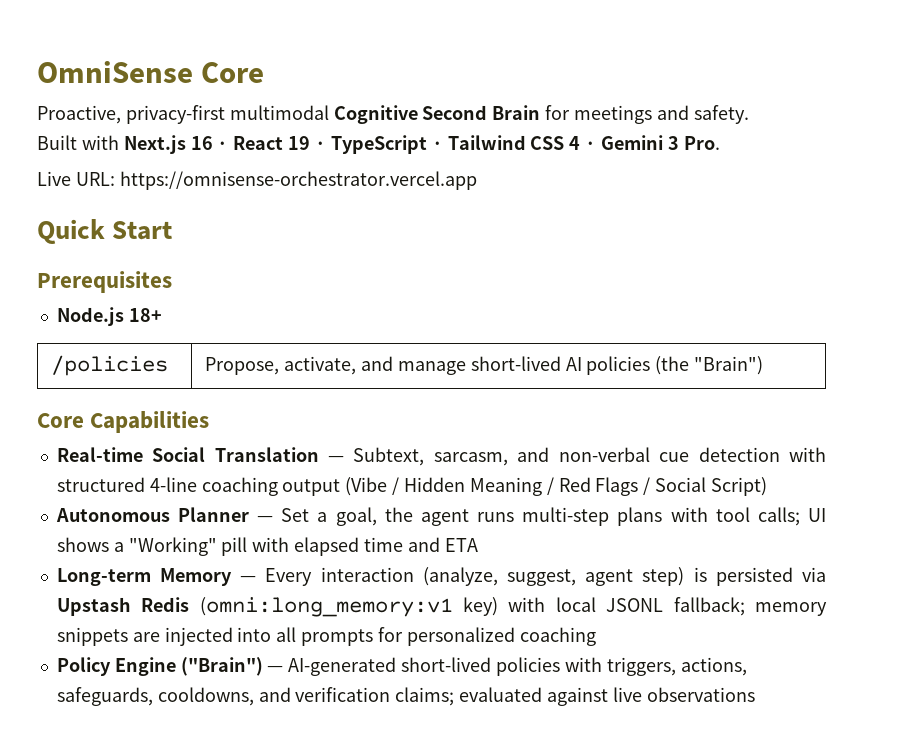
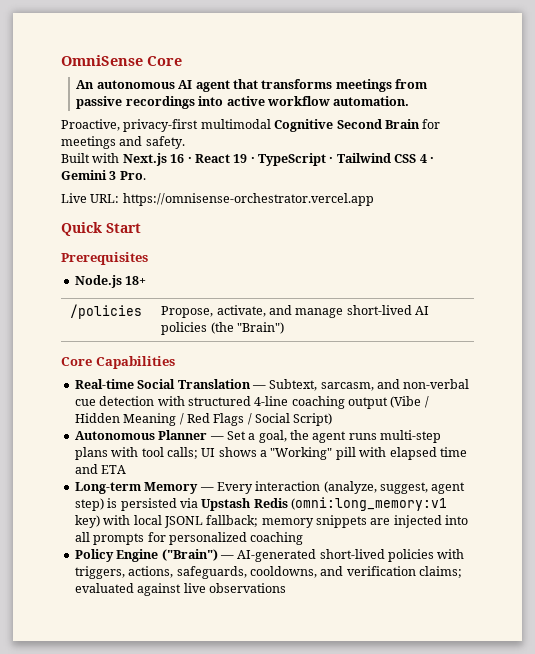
+ An autonomous AI agent that transforms meetings from passive recordings into active workflow automation.

